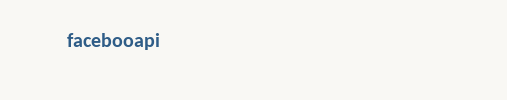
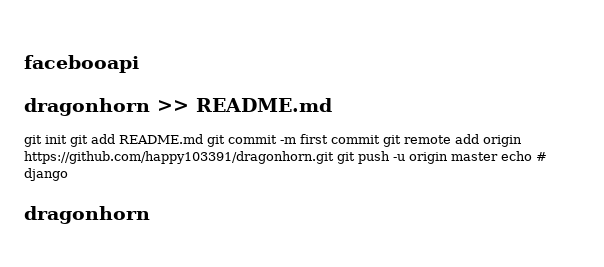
+ dragonhorn >> README.md
+ git init git add README.md git commit -m first commit git remote add origin https://github.com/happy103391/dragonhorn.git git push -u origin master echo # django
+ dragonhorn

